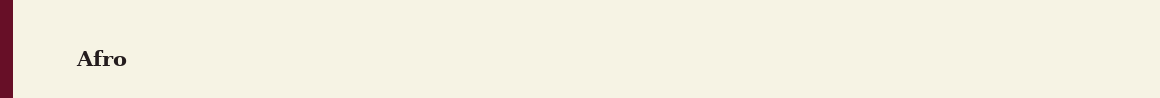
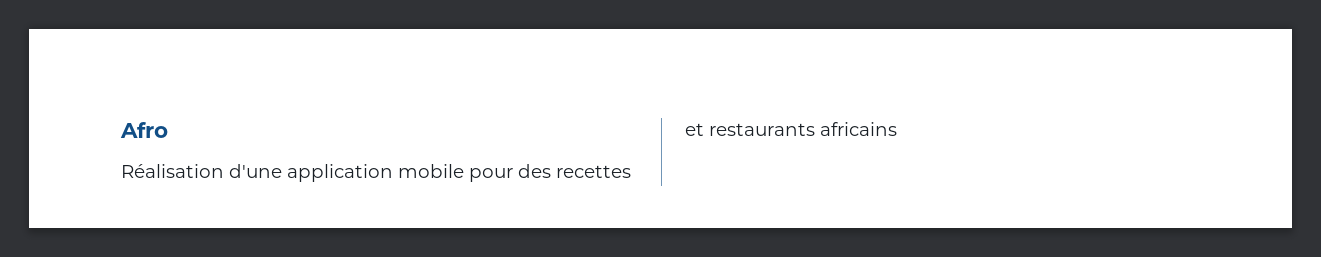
+ Réalisation d'une application mobile pour des recettes et restaurants africains

